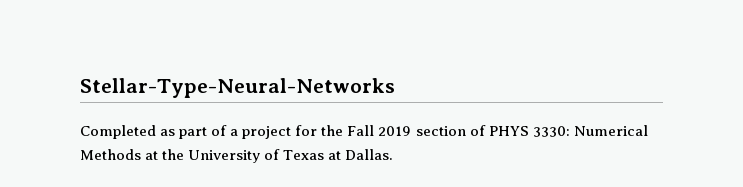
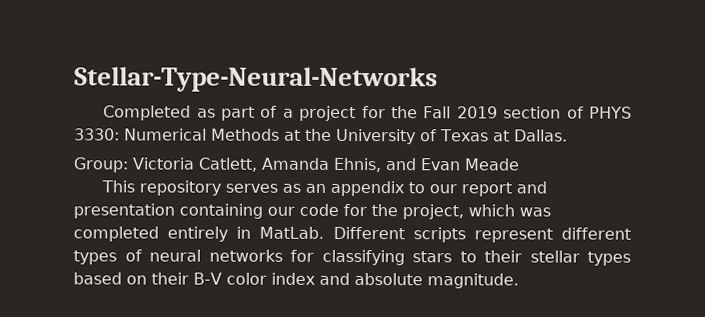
+ Group: Victoria Catlett, Amanda Ehnis, and Evan Meade
+ This repository serves as an appendix to our report and presentation containing our code for the project, which was completed entirely in MatLab. Different scripts represent different types of neural networks for classifying stars to their stellar types based on their B-V color index and absolute magnitude.

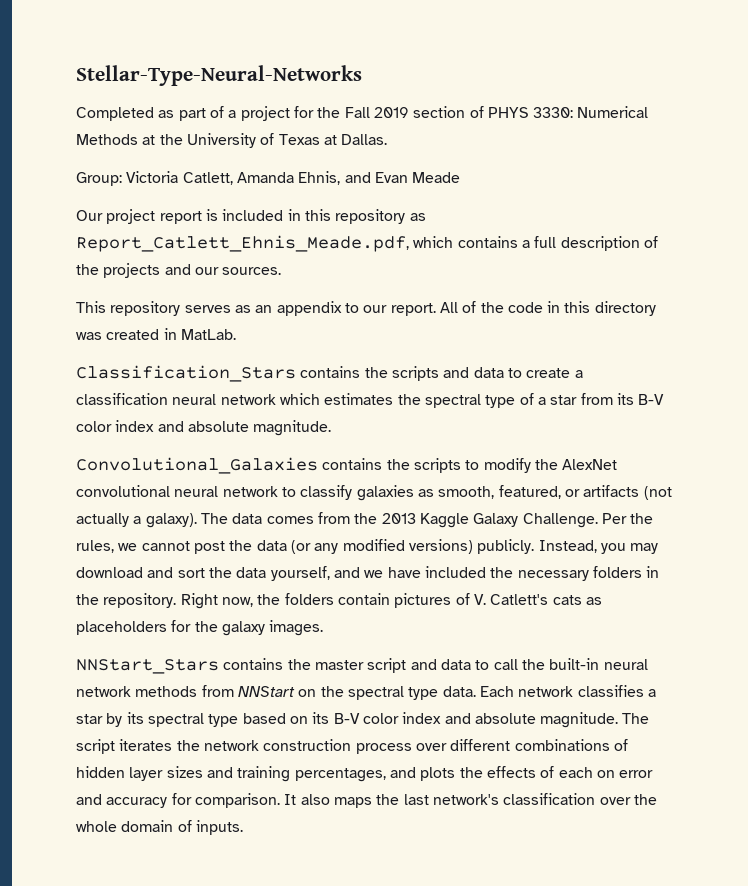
+ Our project report is included in this repository as Report_Catlett_Ehnis_Meade.pdf, which contains a full description of the projects and our sources.
- This repository serves as an appendix to our report and presentation containing our code for the project, which was completed entirely in MatLab. Different scripts represent different types of neural networks for classifying stars to their stellar types based on their B-V color index and absolute magnitude.
+ This repository serves as an appendix to our report. All of the code in this directory was created in MatLab.
+ Classification_Stars contains the scripts and data to create a classification neural network which estimates the spectral type of a star from its B-V color index and absolute magnitude.
+ Convolutional_Galaxies contains the scripts to modify the AlexNet convolutional neural network to classify galaxies as smooth, featured, or artifacts (not actually a galaxy). The data comes from the 2013 Kaggle Galaxy Challenge. Per the rules, we cannot post the data (or any modified versions) publicly. Instead, you may download and sort the data yourself, and we have included the necessary folders in the repository. Right now, the folders contain pictures of V. Catlett's cats as placeholders for the galaxy images.
+ NNStart_Stars contains the master script and data to call the built-in neural network methods from NNStart on the spectral type data. Each network classifies a star by its spectral type based on its B-V color index and absolute magnitude. The script iterates the network construction process over different combinations of hidden layer sizes and training percentages, and plots the effects of each on error and accuracy for comparison. It also maps the last network's classification over the whole domain of inputs.

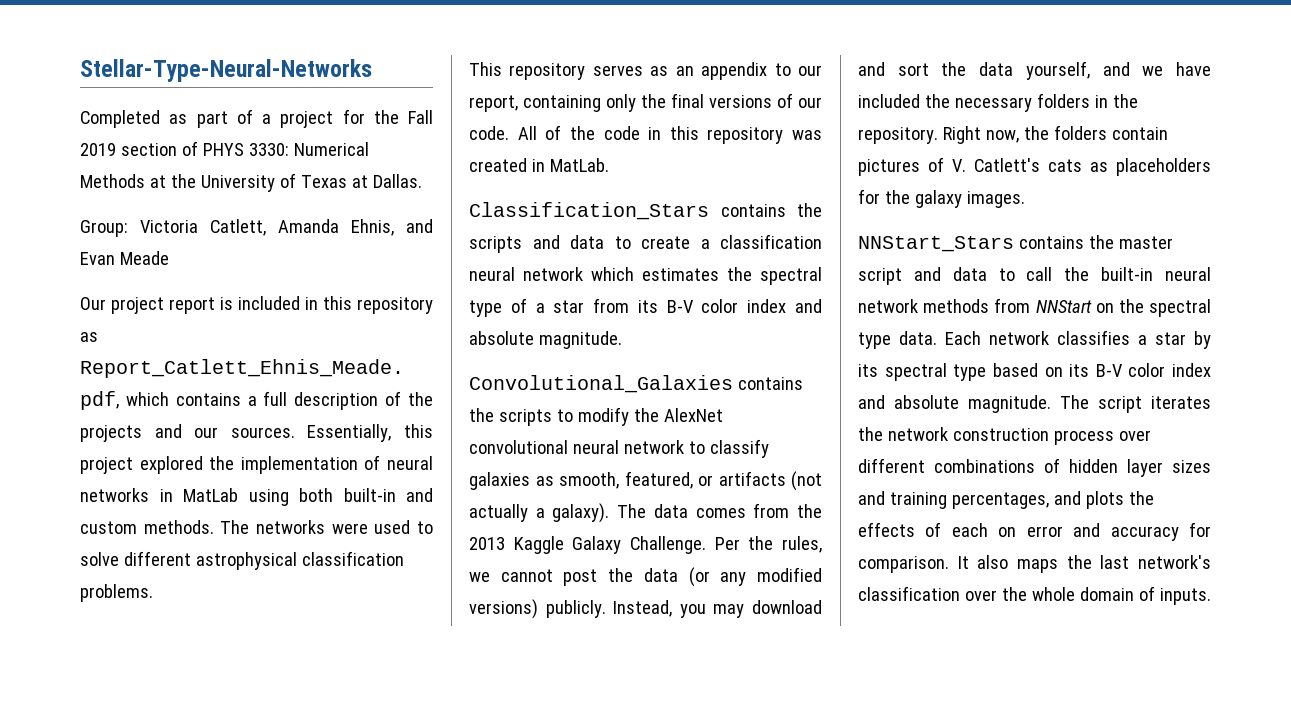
+ Essentially, this project explored the implementation of neural networks in MatLab using both built-in and custom methods. The networks were used to solve different astrophysical classification problems.
- This repository serves as an appendix to our report.
+ This repository serves as an appendix to our report, containing only the final versions of our code.
- All of the code in this directory was created in MatLab.
+ All of the code in this repository was created in MatLab.

